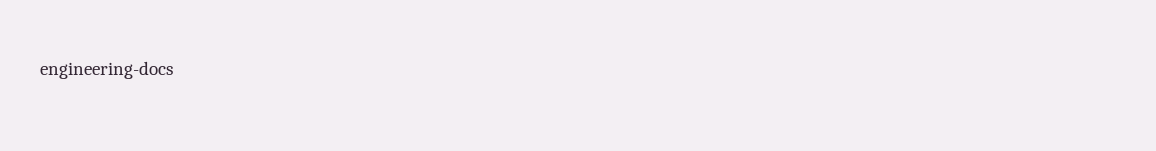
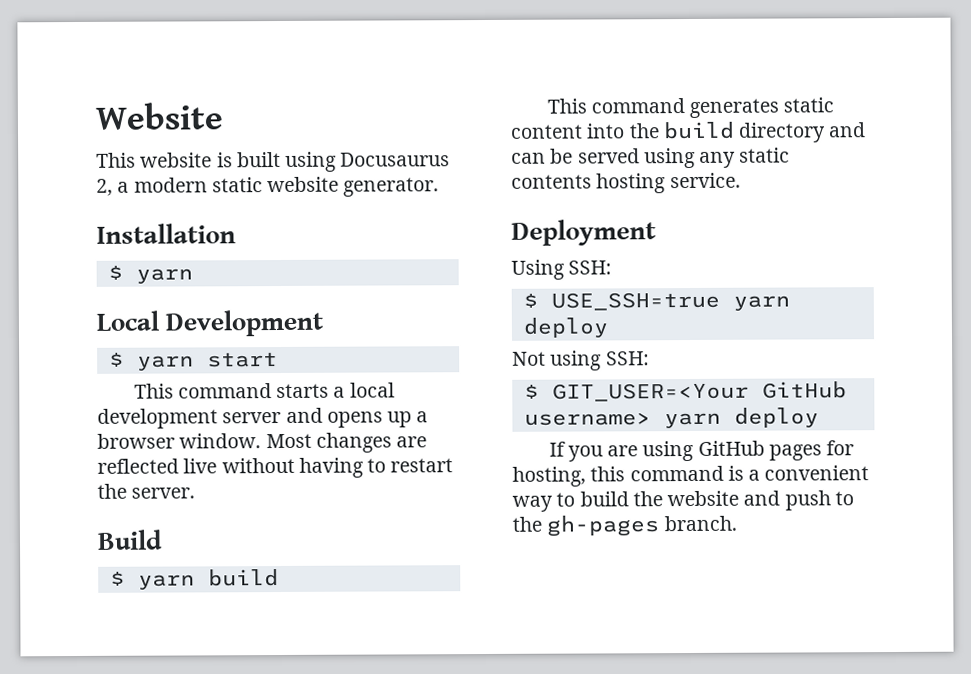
- engineering-docs
+ Website
+ This website is built using Docusaurus 2, a modern static website generator.
+ Installation
+ $ yarn
+ Local Development
+ $ yarn start
+ This command starts a local development server and opens up a browser window. Most changes are reflected live without having to restart the server.
+ Build
+ $ yarn build
+ This command generates static content into the build directory and can be served using any static contents hosting service.
+ Deployment
+ Using SSH:
+ $ USE_SSH=true yarn deploy
+ Not using SSH:
+ $ GIT_USER=<Your GitHub username> yarn deploy
+ If you are using GitHub pages for hosting, this command is a convenient way to build the website and push to the gh-pages branch.

